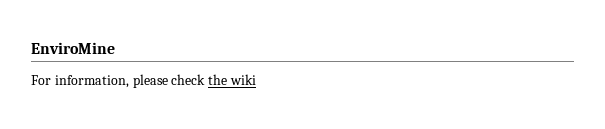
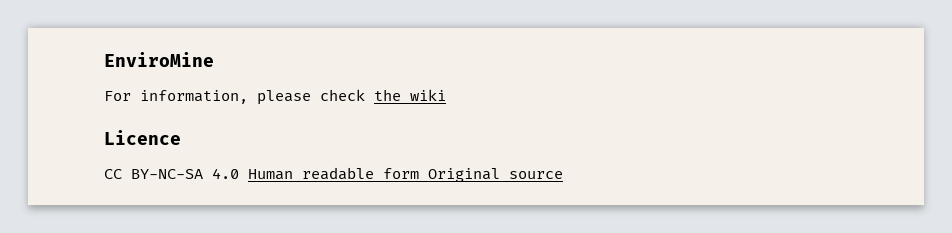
+ Licence
+ CC BY-NC-SA 4.0 Human readable form Original source

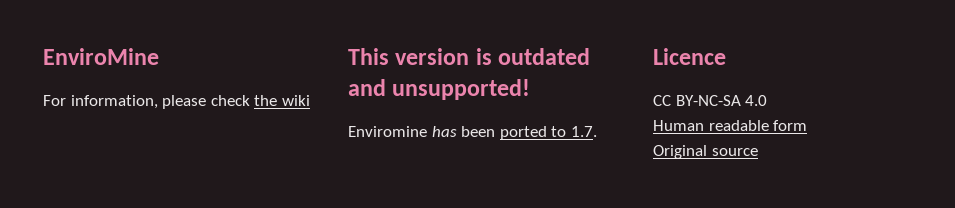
+ This version is outdated and unsupported!
+ Enviromine has been ported to 1.7.
- CC BY-NC-SA 4.0 Human readable form Original source
+ CC BY-NC-SA 4.0
+ Human readable form
+ Original source

